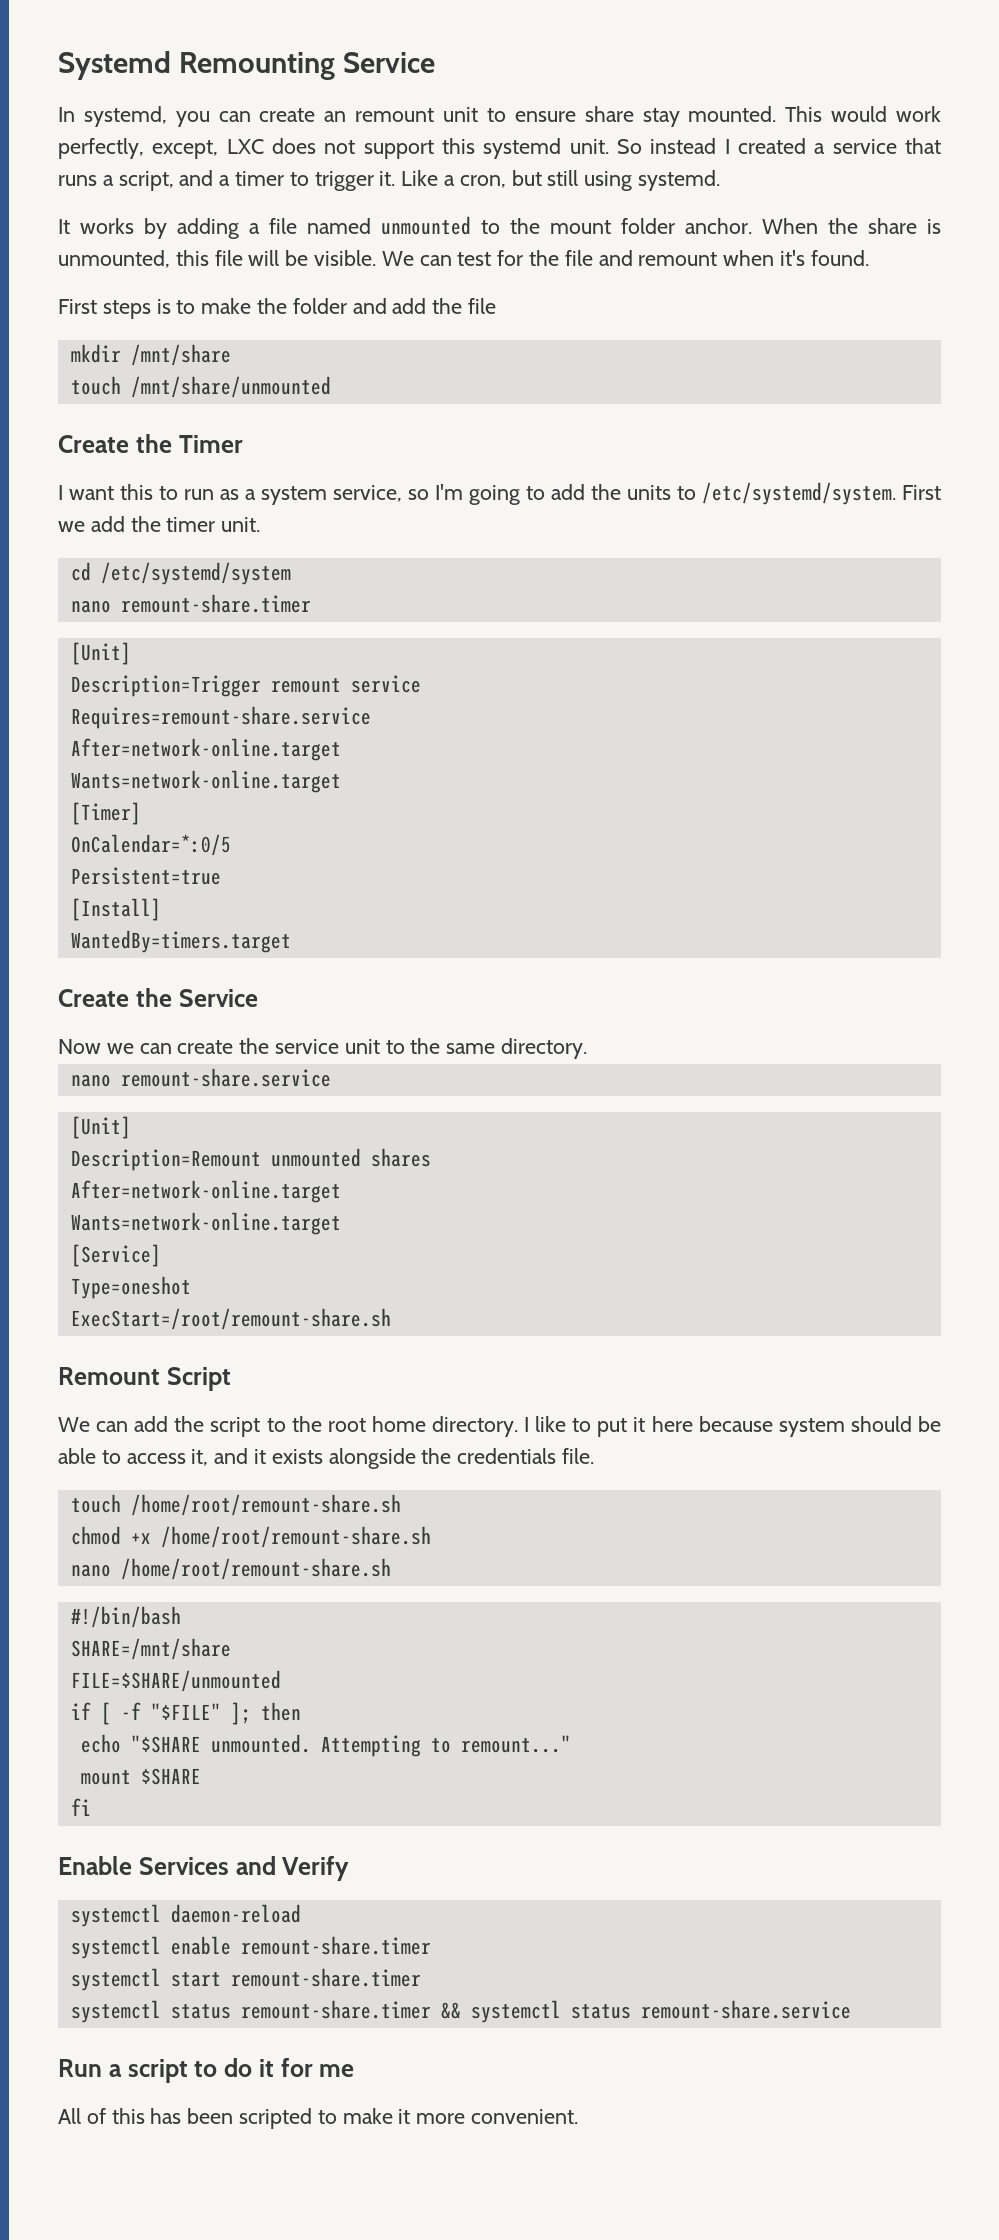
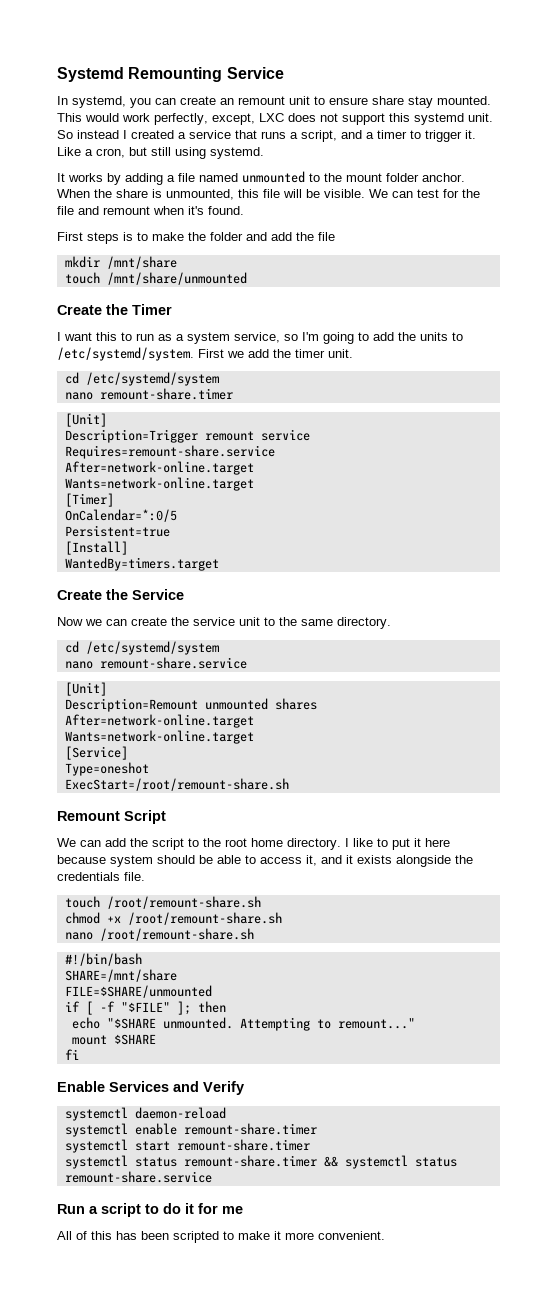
  Now we can create the service unit to the same directory.
+ cd /etc/systemd/system
- touch /home/root/remount-share.sh
+ touch /root/remount-share.sh
- chmod +x /home/root/remount-share.sh
- nano /home/root/remount-share.sh
+ chmod +x /root/remount-share.sh
+ nano /root/remount-share.sh

